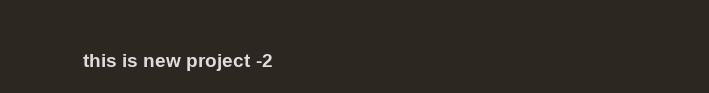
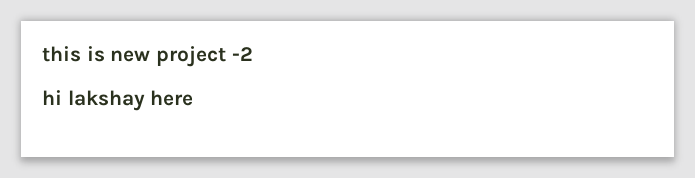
+ hi lakshay here

